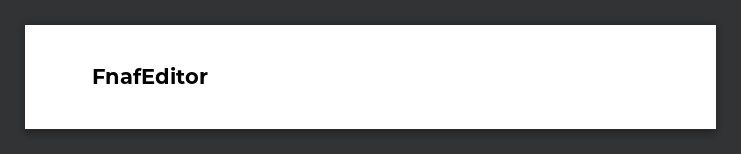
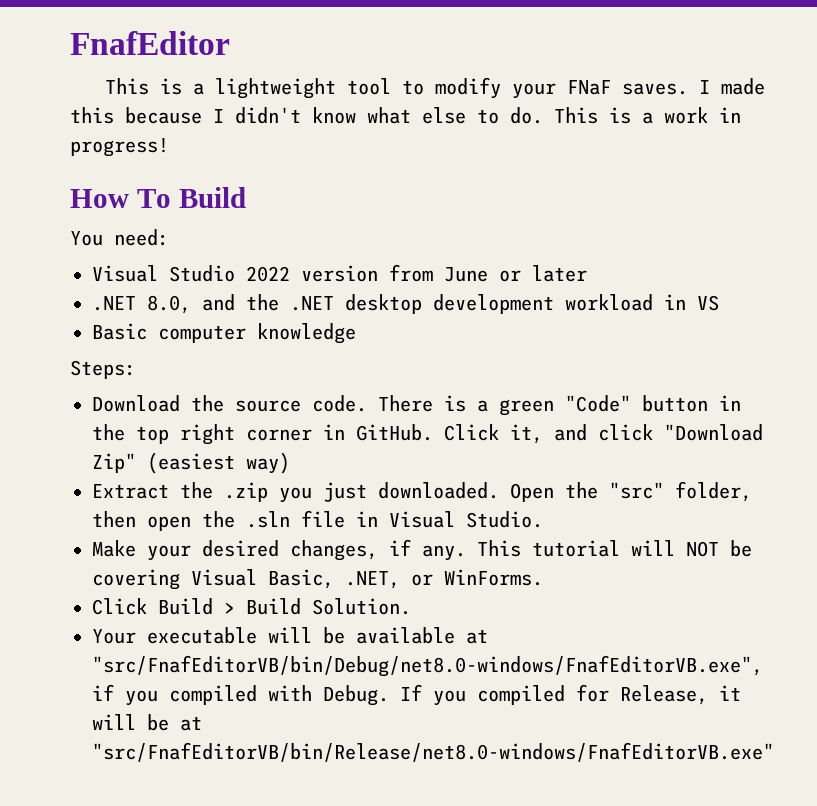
+ This is a lightweight tool to modify your FNaF saves. I made this because I didn't know what else to do. This is a work in progress!
+ How To Build
+ You need:
+ Visual Studio 2022 version from June or later
+ .NET 8.0, and the .NET desktop development workload in VS
+ Basic computer knowledge
+ Steps:
+ Download the source code. There is a green "Code" button in the top right corner in GitHub. Click it, and click "Download Zip" (easiest way)
+ Extract the .zip you just downloaded. Open the "src" folder, then open the .sln file in Visual Studio.
+ Make your desired changes, if any. This tutorial will NOT be covering Visual Basic, .NET, or WinForms.
+ Click Build > Build Solution.
+ Your executable will be available at "src/FnafEditorVB/bin/Debug/net8.0-windows/FnafEditorVB.exe", if you compiled with Debug. If you compiled for Release, it will be at "src/FnafEditorVB/bin/Release/net8.0-windows/FnafEditorVB.exe"

